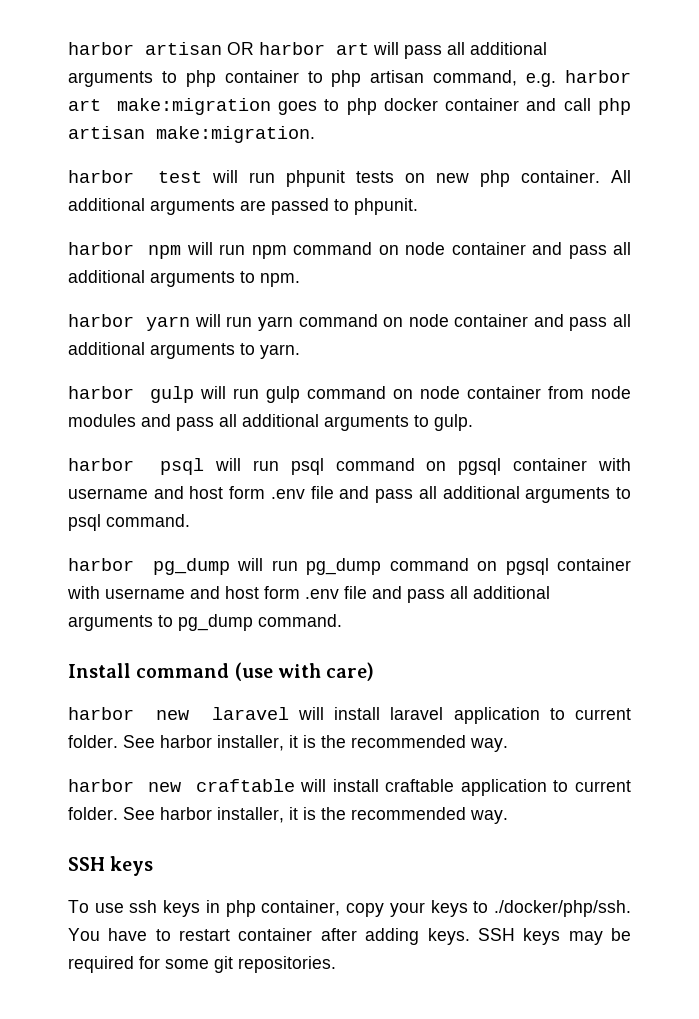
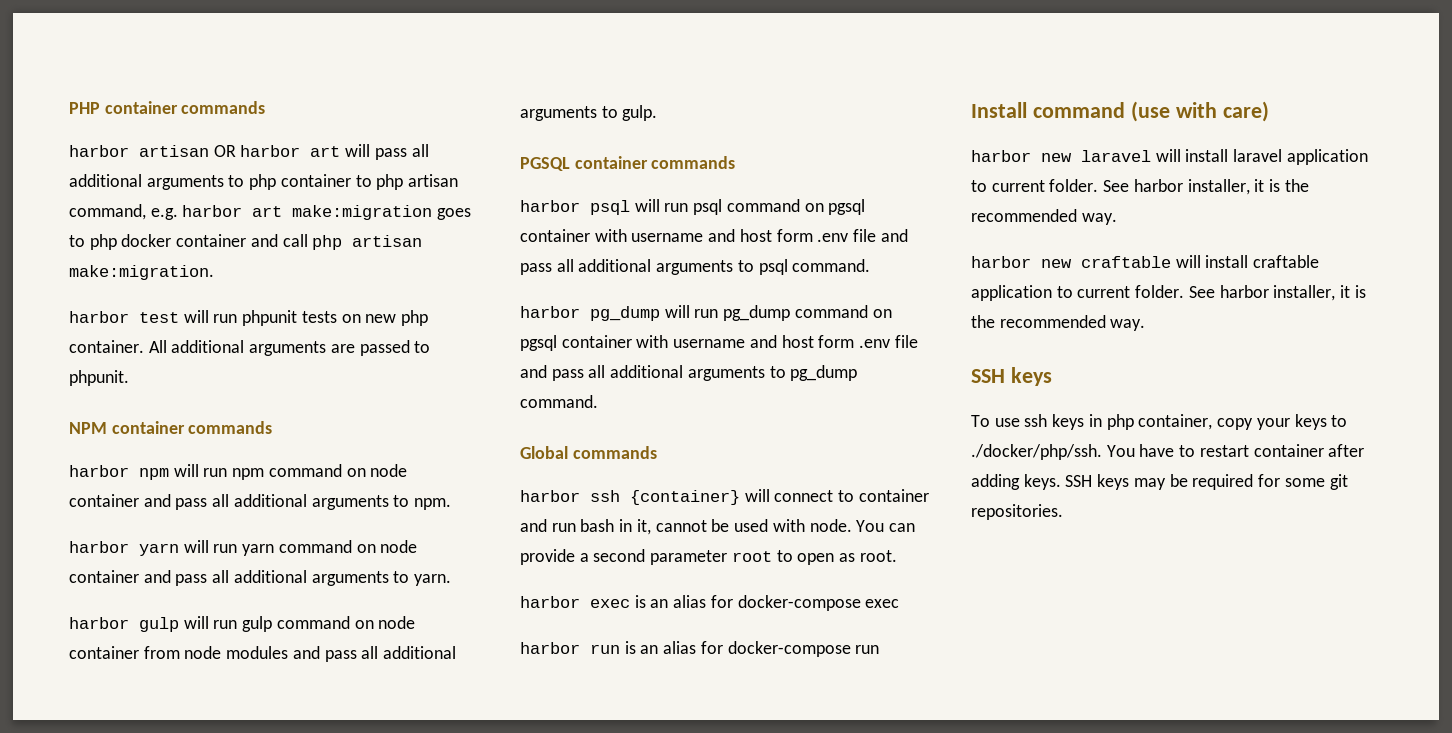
+ PHP container commands
+ NPM container commands
+ PGSQL container commands
+ Global commands
+ harbor ssh {container} will connect to container and run bash in it, cannot be used with node. You can provide a second parameter root to open as root.
+ harbor exec is an alias for docker-compose exec
+ harbor run is an alias for docker-compose run

